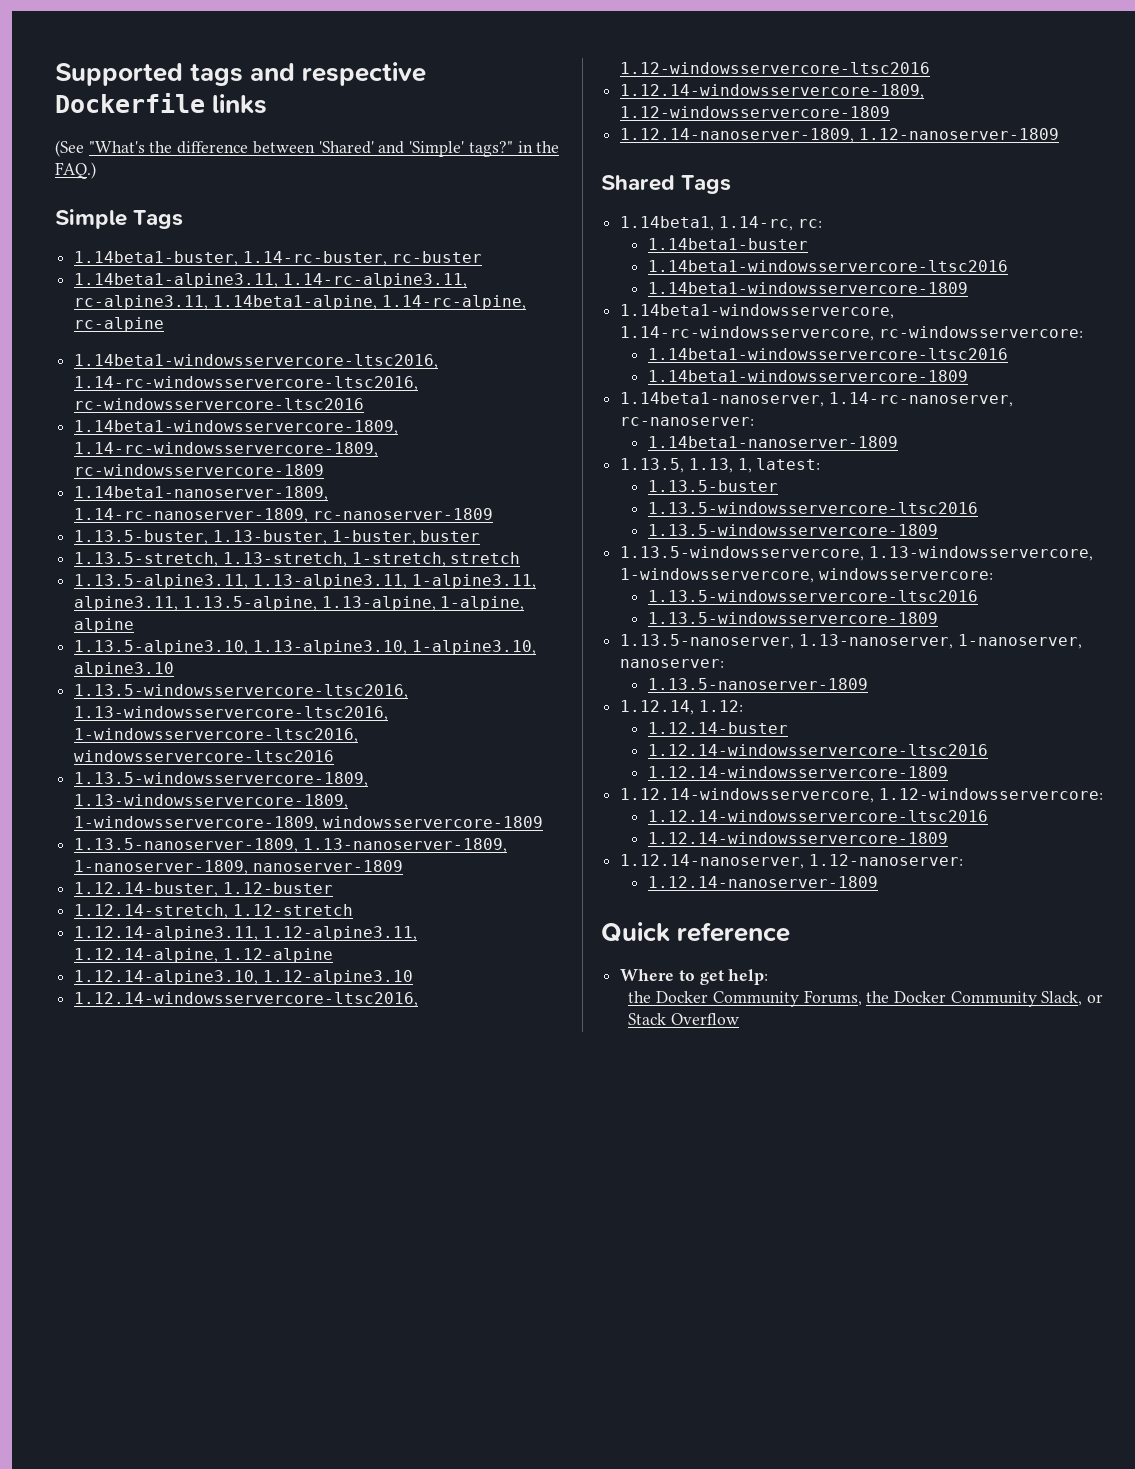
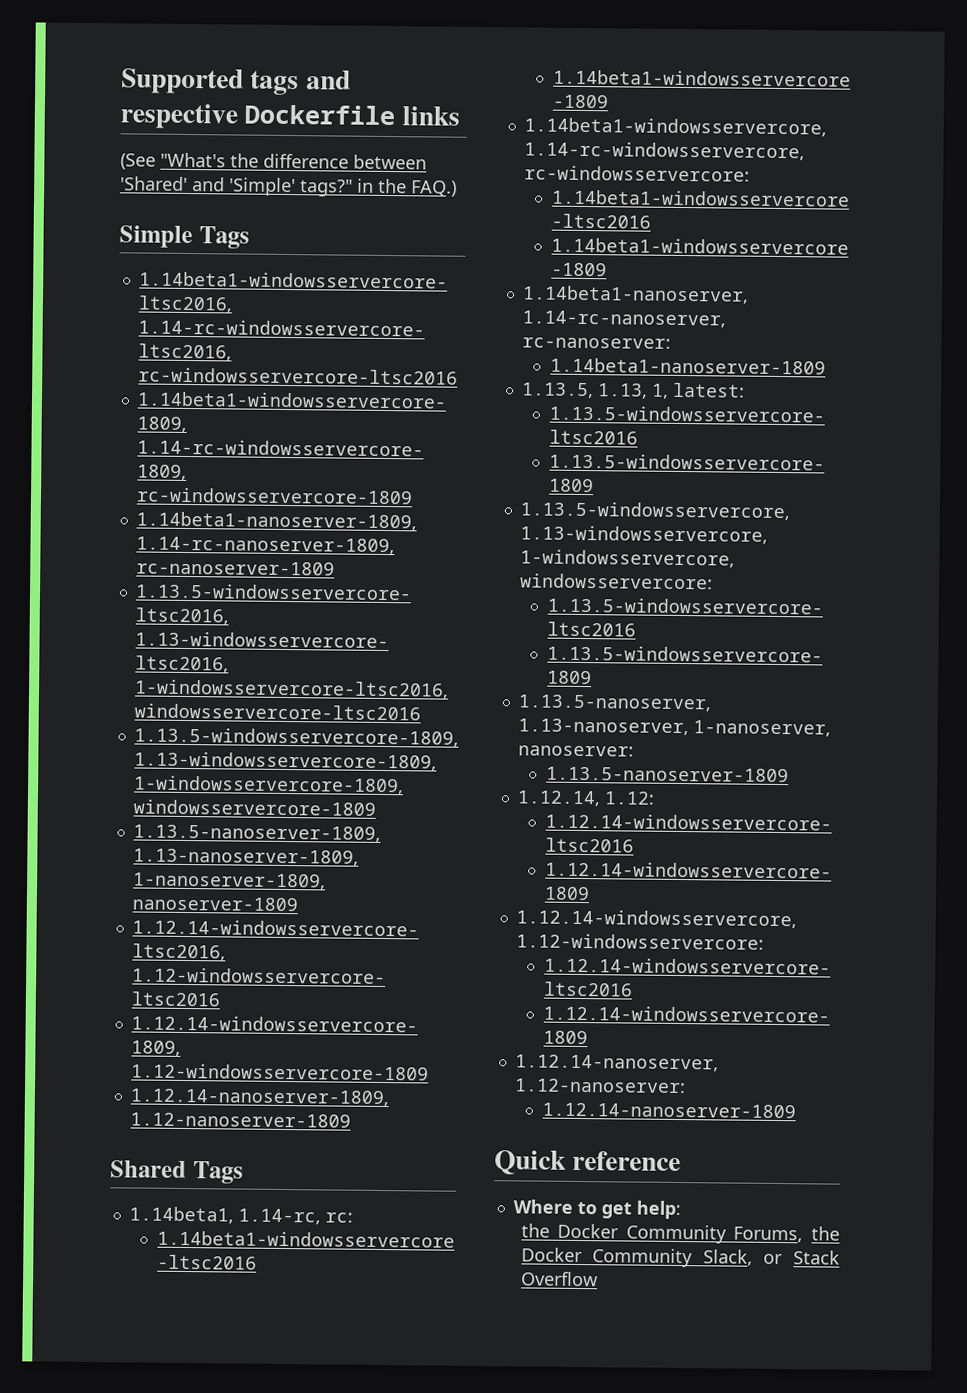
- 1.14beta1-buster, 1.14-rc-buster, rc-buster
- 1.14beta1-alpine3.11, 1.14-rc-alpine3.11, rc-alpine3.11, 1.14beta1-alpine, 1.14-rc-alpine, rc-alpine
- 1.13.5-buster, 1.13-buster, 1-buster, buster
- 1.13.5-stretch, 1.13-stretch, 1-stretch, stretch
- 1.13.5-alpine3.11, 1.13-alpine3.11, 1-alpine3.11, alpine3.11, 1.13.5-alpine, 1.13-alpine, 1-alpine, alpine
- 1.13.5-alpine3.10, 1.13-alpine3.10, 1-alpine3.10, alpine3.10
- 1.12.14-buster, 1.12-buster
- 1.12.14-stretch, 1.12-stretch
- 1.12.14-alpine3.11, 1.12-alpine3.11, 1.12.14-alpine, 1.12-alpine
- 1.12.14-alpine3.10, 1.12-alpine3.10
- 1.14beta1-buster
- 1.13.5-buster
- 1.12.14-buster

